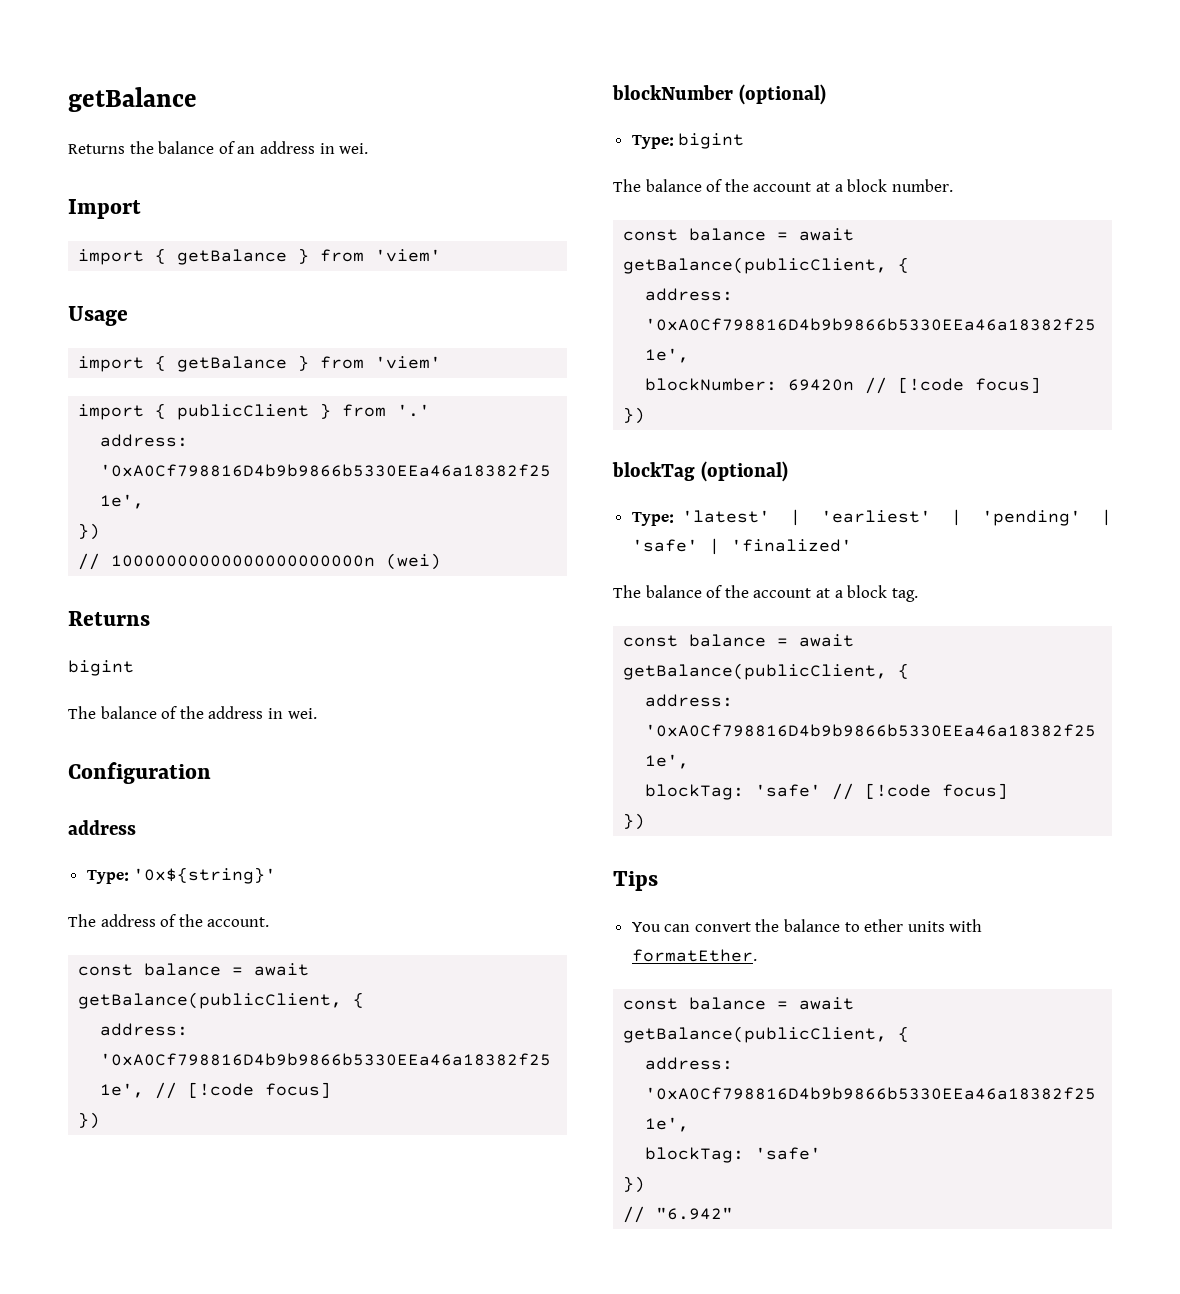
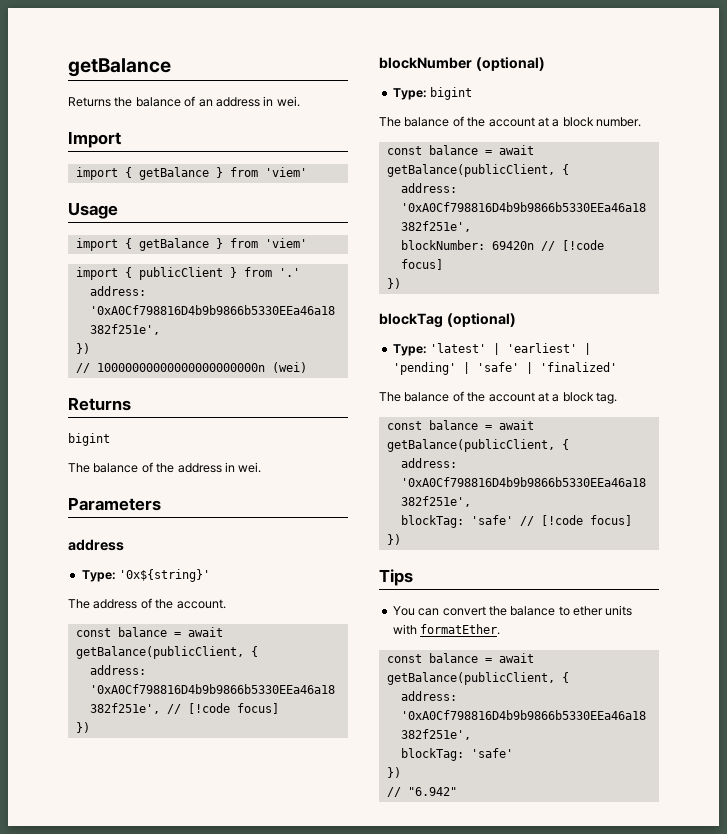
- Configuration
+ Parameters

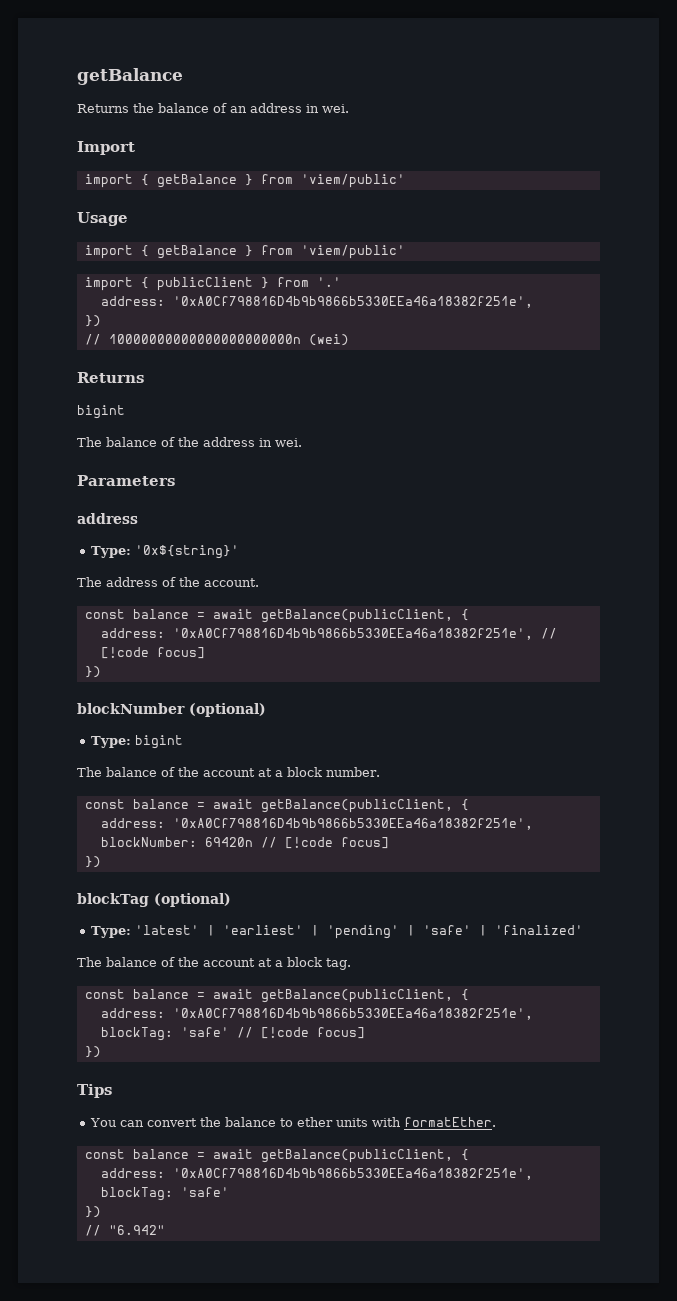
  Import
- import { getBalance } from 'viem'
+ import { getBalance } from 'viem/public'
  Usage
- import { getBalance } from 'viem'
+ import { getBalance } from 'viem/public'

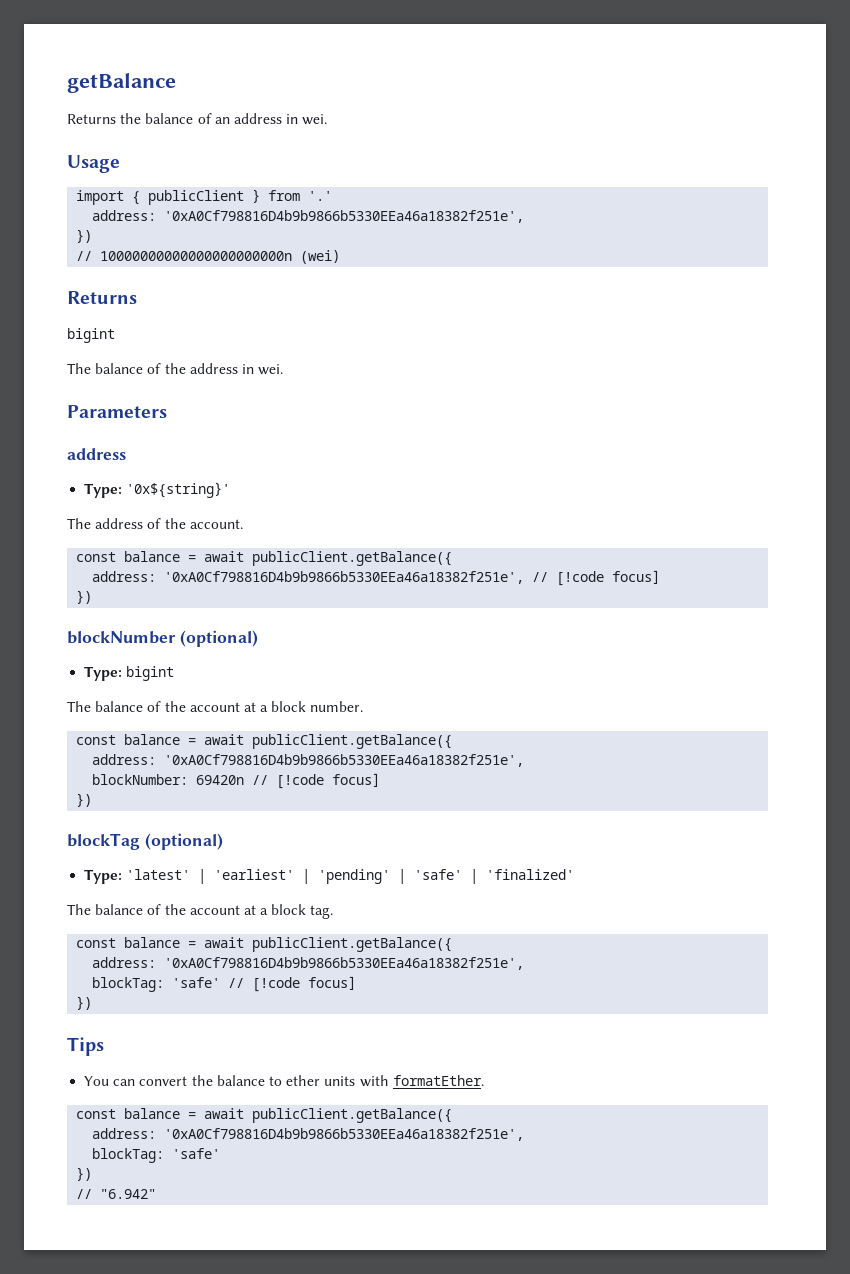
- Import
- import { getBalance } from 'viem/public'
  Usage
- import { getBalance } from 'viem/public'
  The address of the account.
- const balance = await getBalance(publicClient, {
+ const balance = await publicClient.getBalance({
  The balance of the account at a block number.
- const balance = await getBalance(publicClient, {
+ const balance = await publicClient.getBalance({
  The balance of the account at a block tag.
- const balance = await getBalance(publicClient, {
+ const balance = await publicClient.getBalance({
  You can convert the balance to ether units with formatEther.
- const balance = await getBalance(publicClient, {
+ const balance = await publicClient.getBalance({

